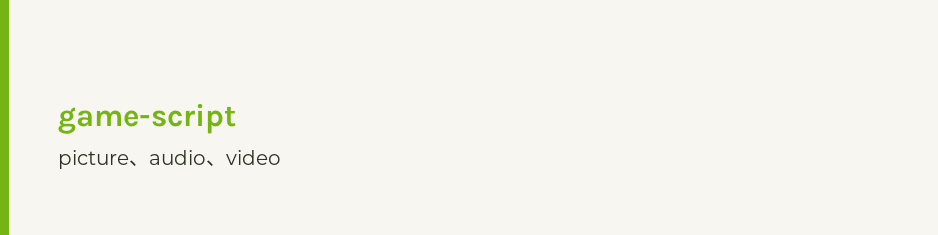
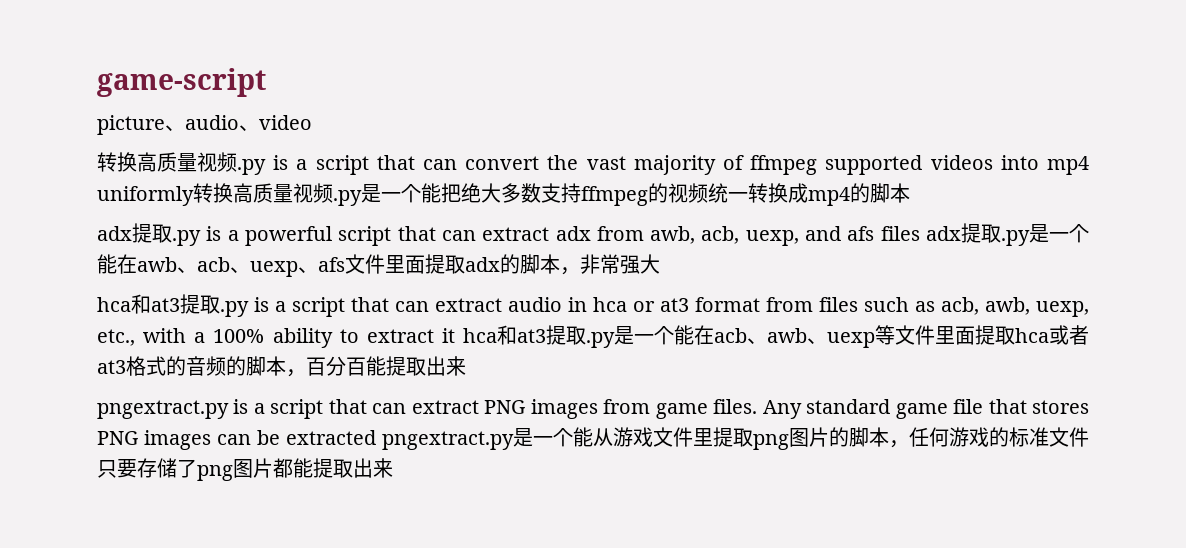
+ 转换高质量视频.py is a script that can convert the vast majority of ffmpeg supported videos into mp4 uniformly转换高质量视频.py是一个能把绝大多数支持ffmpeg的视频统一转换成mp4的脚本
+ adx提取.py is a powerful script that can extract adx from awb, acb, uexp, and afs files adx提取.py是一个能在awb、acb、uexp、afs文件里面提取adx的脚本，非常强大
+ hca和at3提取.py is a script that can extract audio in hca or at3 format from files such as acb, awb, uexp, etc., with a 100% ability to extract it hca和at3提取.py是一个能在acb、awb、uexp等文件里面提取hca或者at3格式的音频的脚本，百分百能提取出来
+ pngextract.py is a script that can extract PNG images from game files. Any standard game file that stores PNG images can be extracted pngextract.py是一个能从游戏文件里提取png图片的脚本，任何游戏的标准文件只要存储了png图片都能提取出来

